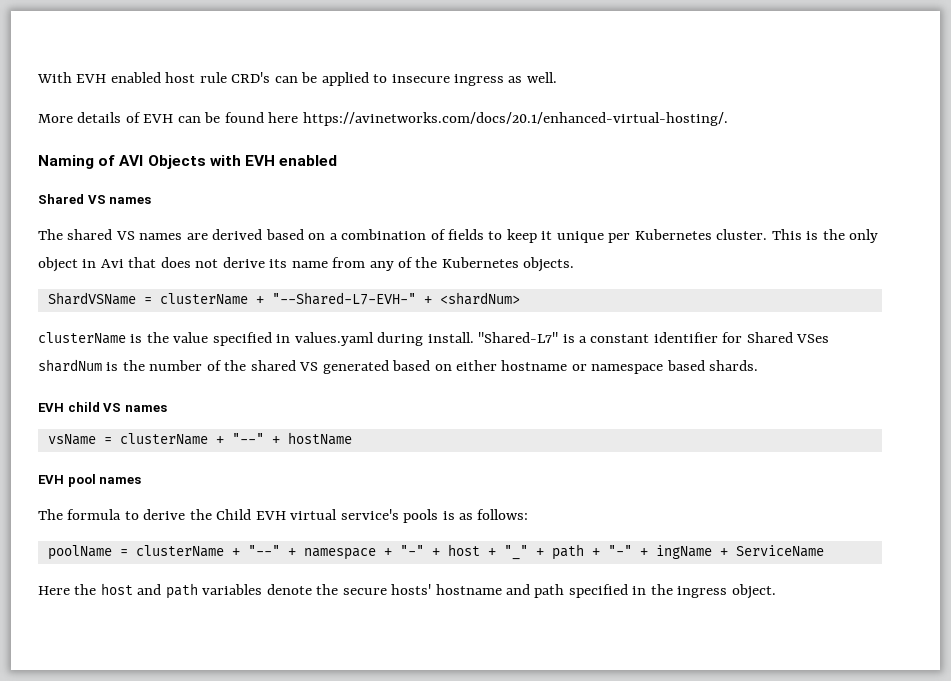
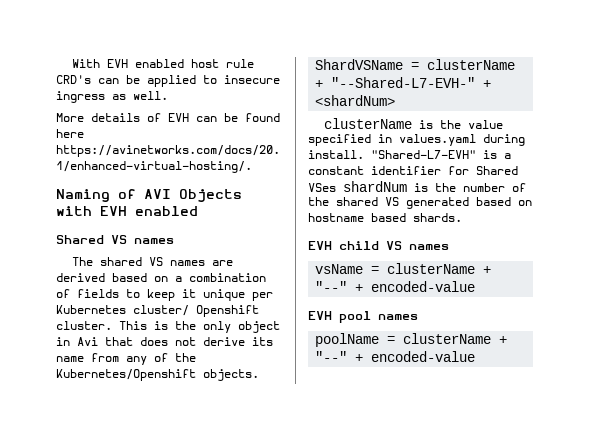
- The shared VS names are derived based on a combination of fields to keep it unique per Kubernetes cluster.
+ The shared VS names are derived based on a combination of fields to keep it unique per Kubernetes cluster/ Openshift cluster.
- This is the only object in Avi that does not derive its name from any of the Kubernetes objects.
+ This is the only object in Avi that does not derive its name from any of the Kubernetes/Openshift objects.
- "Shared-L7" is a constant identifier for Shared VSes shardNum is the number of the shared VS generated based on either hostname or namespace based shards.
+ "Shared-L7-EVH" is a constant identifier for Shared VSes shardNum is the number of the shared VS generated based on hostname based shards.
- vsName = clusterName + "--" + hostName
+ vsName = clusterName + "--" + encoded-value
- The formula to derive the Child EVH virtual service's pools is as follows:
- poolName = clusterName + "--" + namespace + "-" + host + "_" + path + "-" + ingName + ServiceName
- Here the host and path variables denote the secure hosts' hostname and path specified in the ingress object.
+ poolName = clusterName + "--" + encoded-value

